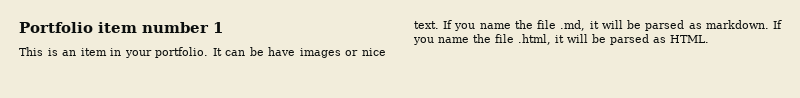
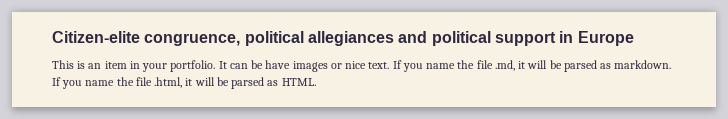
- Portfolio item number 1
+ Citizen-elite congruence, political allegiances and political support in Europe

